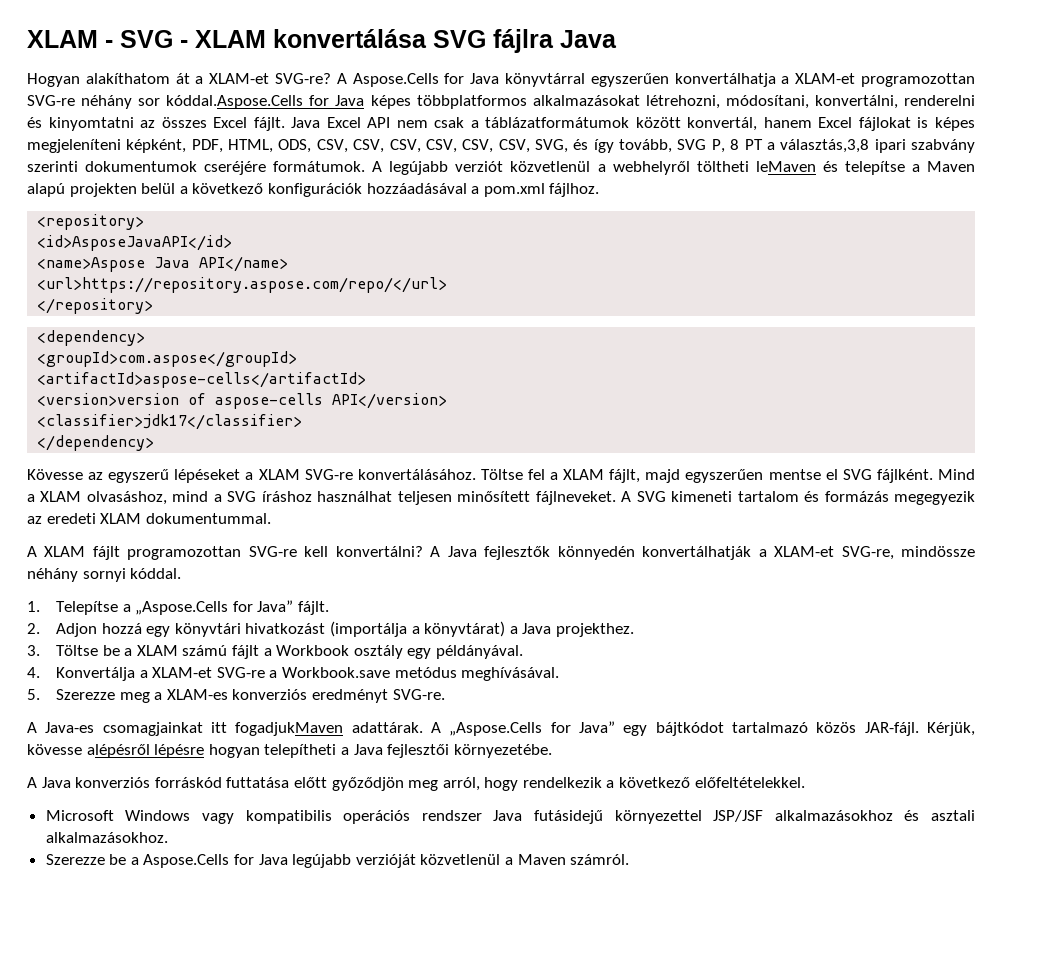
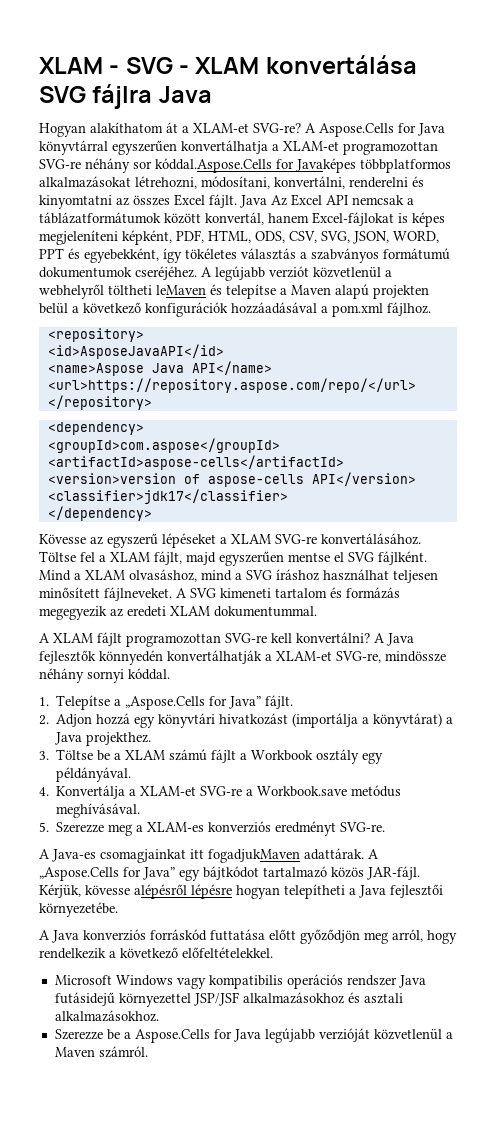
- A Aspose.Cells for Java könyvtárral egyszerűen konvertálhatja a XLAM-et programozottan SVG-re néhány sor kóddal.Aspose.Cells for Java képes többplatformos alkalmazásokat létrehozni, módosítani, konvertálni, renderelni és kinyomtatni az összes Excel fájlt.
+ A Aspose.Cells for Java könyvtárral egyszerűen konvertálhatja a XLAM-et programozottan SVG-re néhány sor kóddal.Aspose.Cells for Javaképes többplatformos alkalmazásokat létrehozni, módosítani, konvertálni, renderelni és kinyomtatni az összes Excel fájlt.
- Java Excel API nem csak a táblázatformátumok között konvertál, hanem Excel fájlokat is képes megjeleníteni képként, PDF, HTML, ODS, CSV, CSV, CSV, CSV, CSV, CSV, SVG, és így tovább, SVG P, 8 PT a választás,3,8 ipari szabvány szerinti dokumentumok cseréjére formátumok.
+ Java Az Excel API nemcsak a táblázatformátumok között konvertál, hanem Excel-fájlokat is képes megjeleníteni képként, PDF, HTML, ODS, CSV, SVG, JSON, WORD, PPT és egyebekként, így tökéletes választás a szabványos formátumú dokumentumok cseréjéhez.

